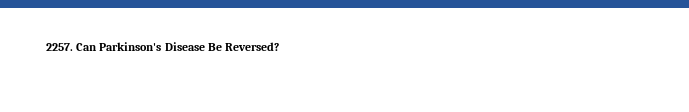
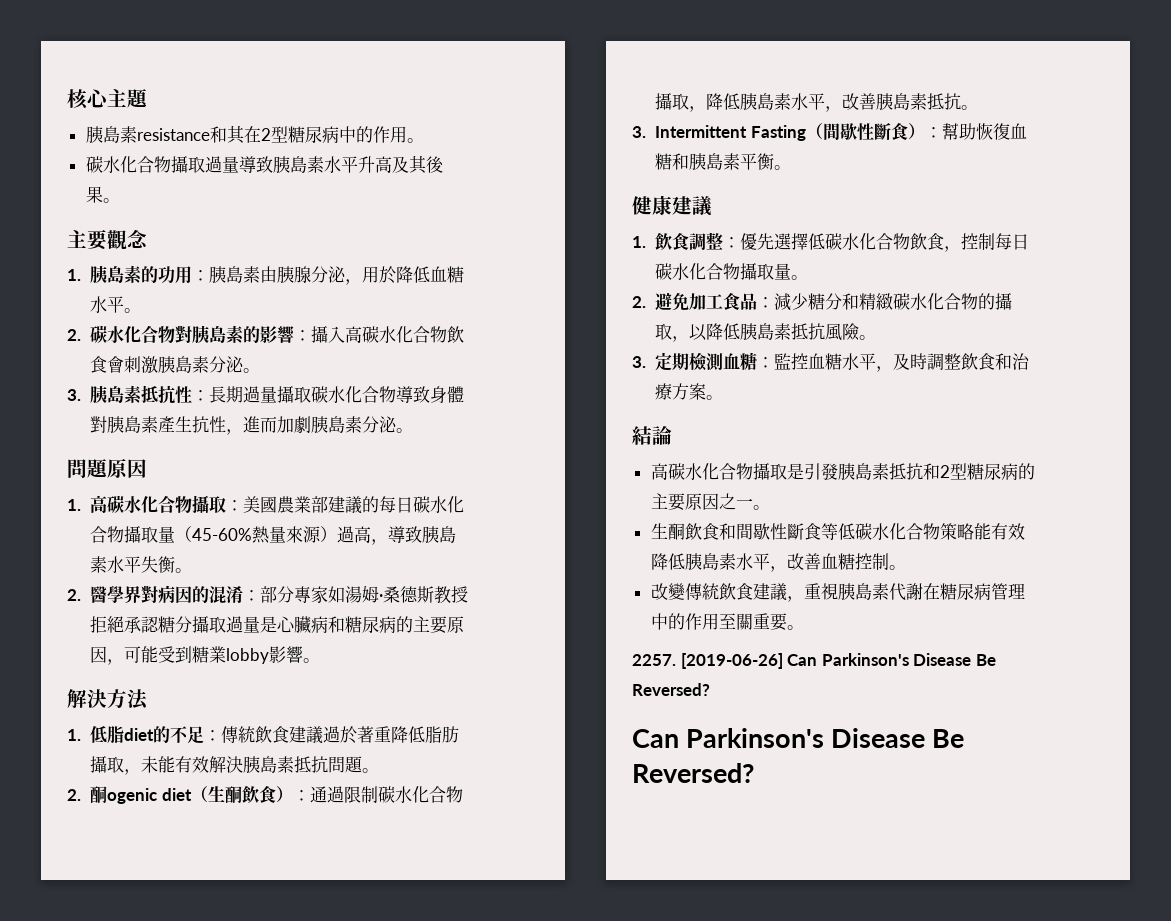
- 2257. Can Parkinson's Disease Be Reversed?
+ 核心主題
+ 胰島素resistance和其在2型糖尿病中的作用。
+ 碳水化合物攝取過量導致胰島素水平升高及其後果。
+ 主要觀念
+ 1.胰島素的功用：胰島素由胰腺分泌，用於降低血糖水平。
+ 2.碳水化合物對胰島素的影響：攝入高碳水化合物飲食會刺激胰島素分泌。
+ 3.胰島素抵抗性：長期過量攝取碳水化合物導致身體對胰島素產生抗性，進而加劇胰島素分泌。
+ 問題原因
+ 1.高碳水化合物攝取：美國農業部建議的每日碳水化合物攝取量（45-60%熱量來源）過高，導致胰島素水平失衡。
+ 2.醫學界對病因的混淆：部分專家如湯姆·桑德斯教授拒絕承認糖分攝取過量是心臟病和糖尿病的主要原因，可能受到糖業lobby影響。
+ 解決方法
+ 1.低脂diet的不足：傳統飲食建議過於著重降低脂肪攝取，未能有效解決胰島素抵抗問題。
+ 2.酮ogenic diet（生酮飲食）：通過限制碳水化合物攝取，降低胰島素水平，改善胰島素抵抗。
+ 3. Intermittent Fasting（間歇性斷食）：幫助恢復血糖和胰島素平衡。
+ 健康建議
+ 1.飲食調整：優先選擇低碳水化合物飲食，控制每日碳水化合物攝取量。
+ 2.避免加工食品：減少糖分和精緻碳水化合物的攝取，以降低胰島素抵抗風險。
+ 3.定期檢測血糖：監控血糖水平，及時調整飲食和治療方案。
+ 結論
+ 高碳水化合物攝取是引發胰島素抵抗和2型糖尿病的主要原因之一。
+ 生酮飲食和間歇性斷食等低碳水化合物策略能有效降低胰島素水平，改善血糖控制。
+ 改變傳統飲食建議，重視胰島素代謝在糖尿病管理中的作用至關重要。
+ 2257. [2019-06-26] Can Parkinson's Disease Be Reversed?
+ Can Parkinson's Disease Be Reversed?

